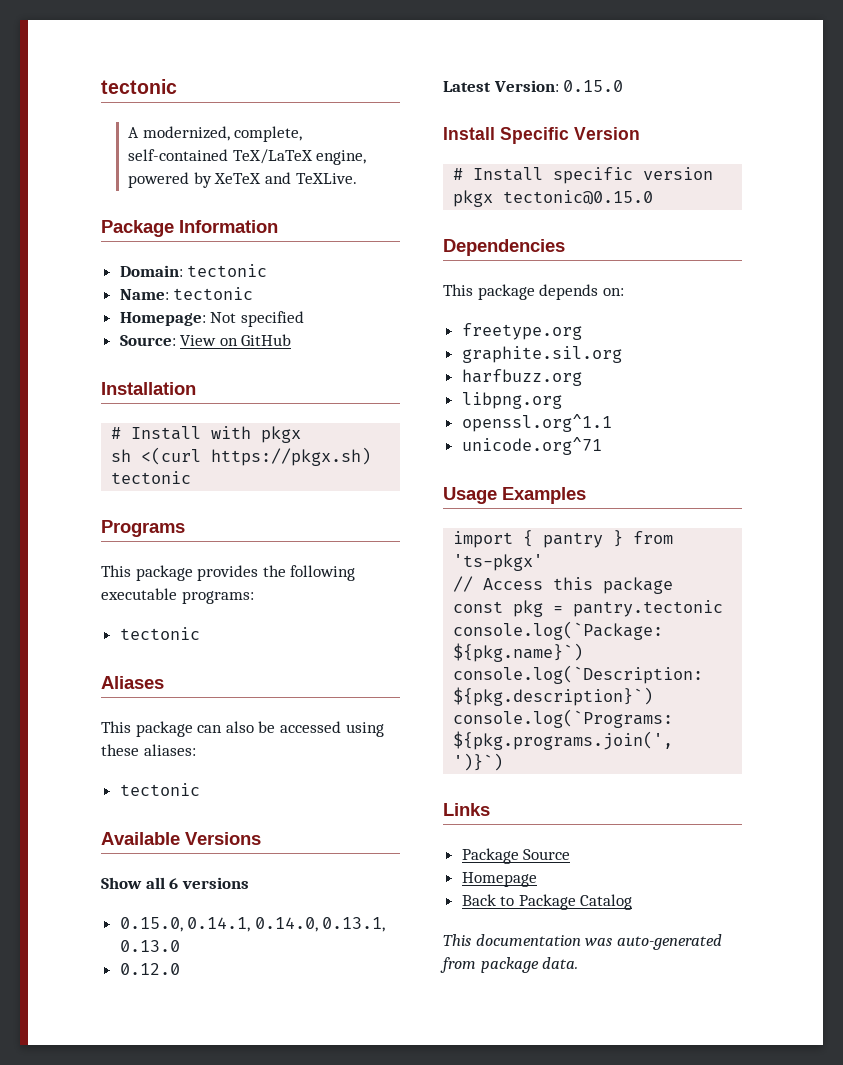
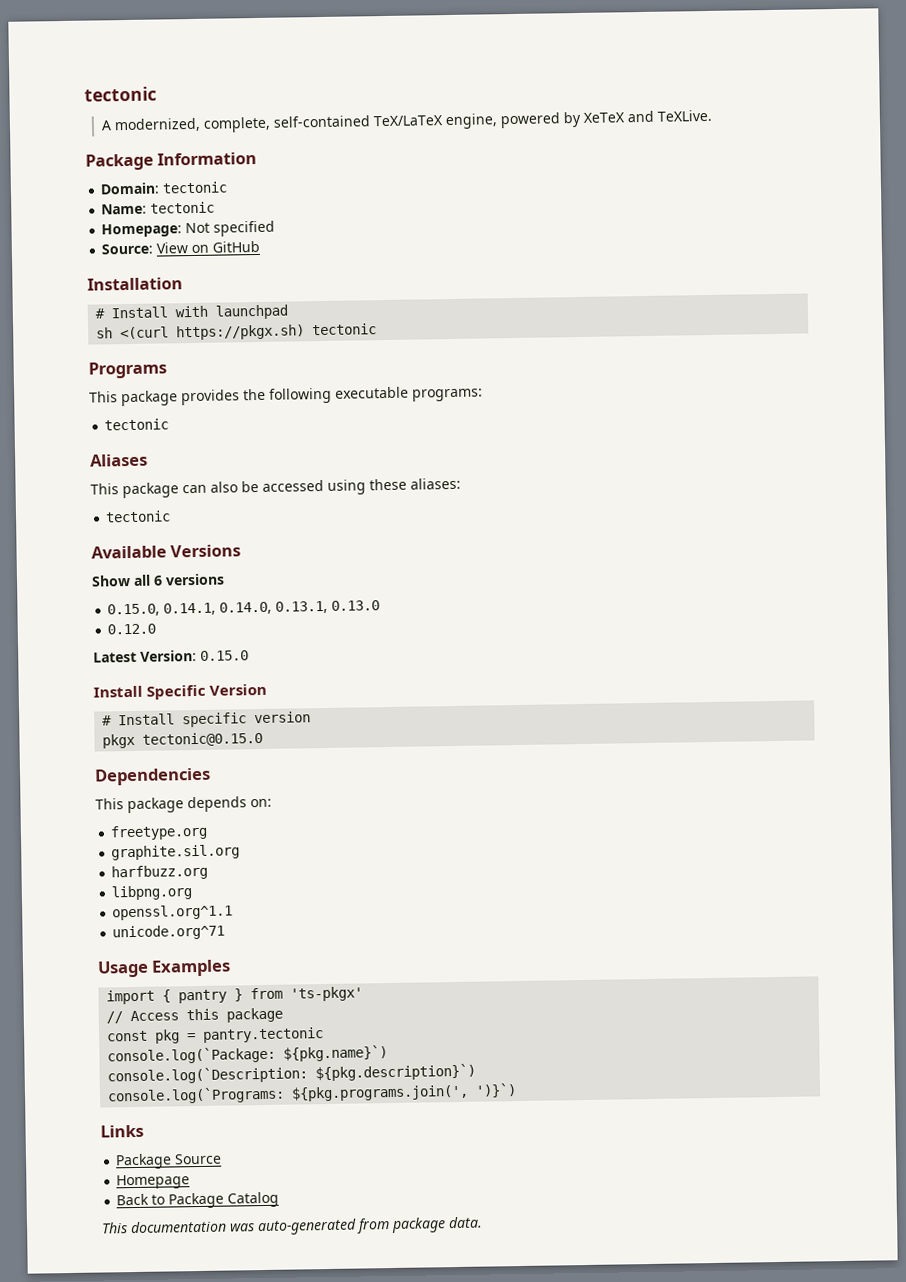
- # Install with pkgx
+ # Install with launchpad

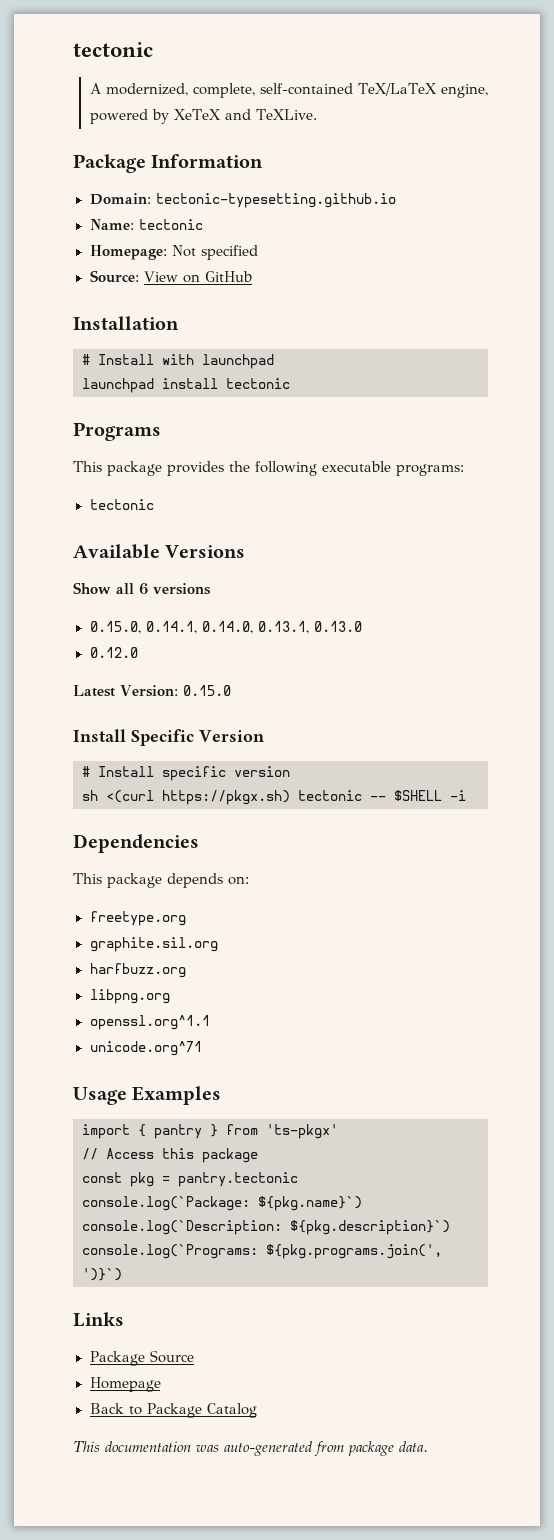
- Domain: tectonic
+ Domain: tectonic-typesetting.github.io
- sh <(curl https://pkgx.sh) tectonic
+ launchpad install tectonic
- Aliases
- This package can also be accessed using these aliases:
- tectonic
- pkgx tectonic@0.15.0
+ sh <(curl https://pkgx.sh) tectonic -- $SHELL -i

